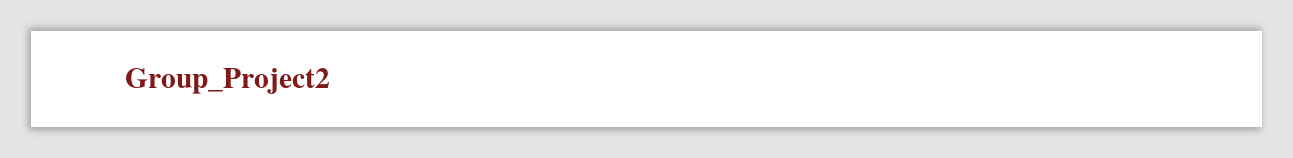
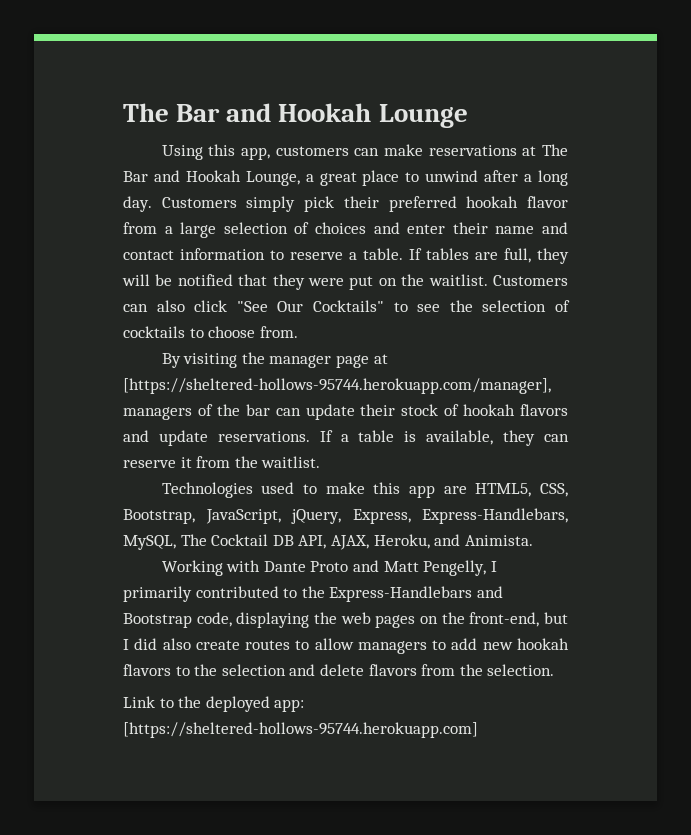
- Group_Project2
+ The Bar and Hookah Lounge
+ Using this app, customers can make reservations at The Bar and Hookah Lounge, a great place to unwind after a long day. Customers simply pick their preferred hookah flavor from a large selection of choices and enter their name and contact information to reserve a table. If tables are full, they will be notified that they were put on the waitlist. Customers can also click "See Our Cocktails" to see the selection of cocktails to choose from.
+ By visiting the manager page at [https://sheltered-hollows-95744.herokuapp.com/manager], managers of the bar can update their stock of hookah flavors and update reservations. If a table is available, they can reserve it from the waitlist.
+ Technologies used to make this app are HTML5, CSS, Bootstrap, JavaScript, jQuery, Express, Express-Handlebars, MySQL, The Cocktail DB API, AJAX, Heroku, and Animista.
+ Working with Dante Proto and Matt Pengelly, I primarily contributed to the Express-Handlebars and Bootstrap code, displaying the web pages on the front-end, but I did also create routes to allow managers to add new hookah flavors to the selection and delete flavors from the selection.
+ Link to the deployed app: [https://sheltered-hollows-95744.herokuapp.com]

